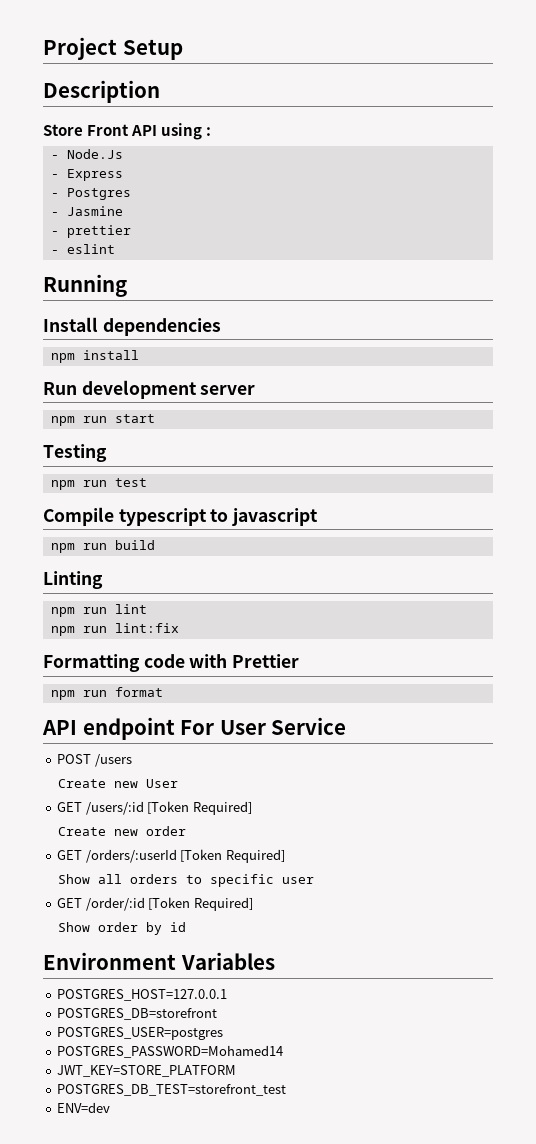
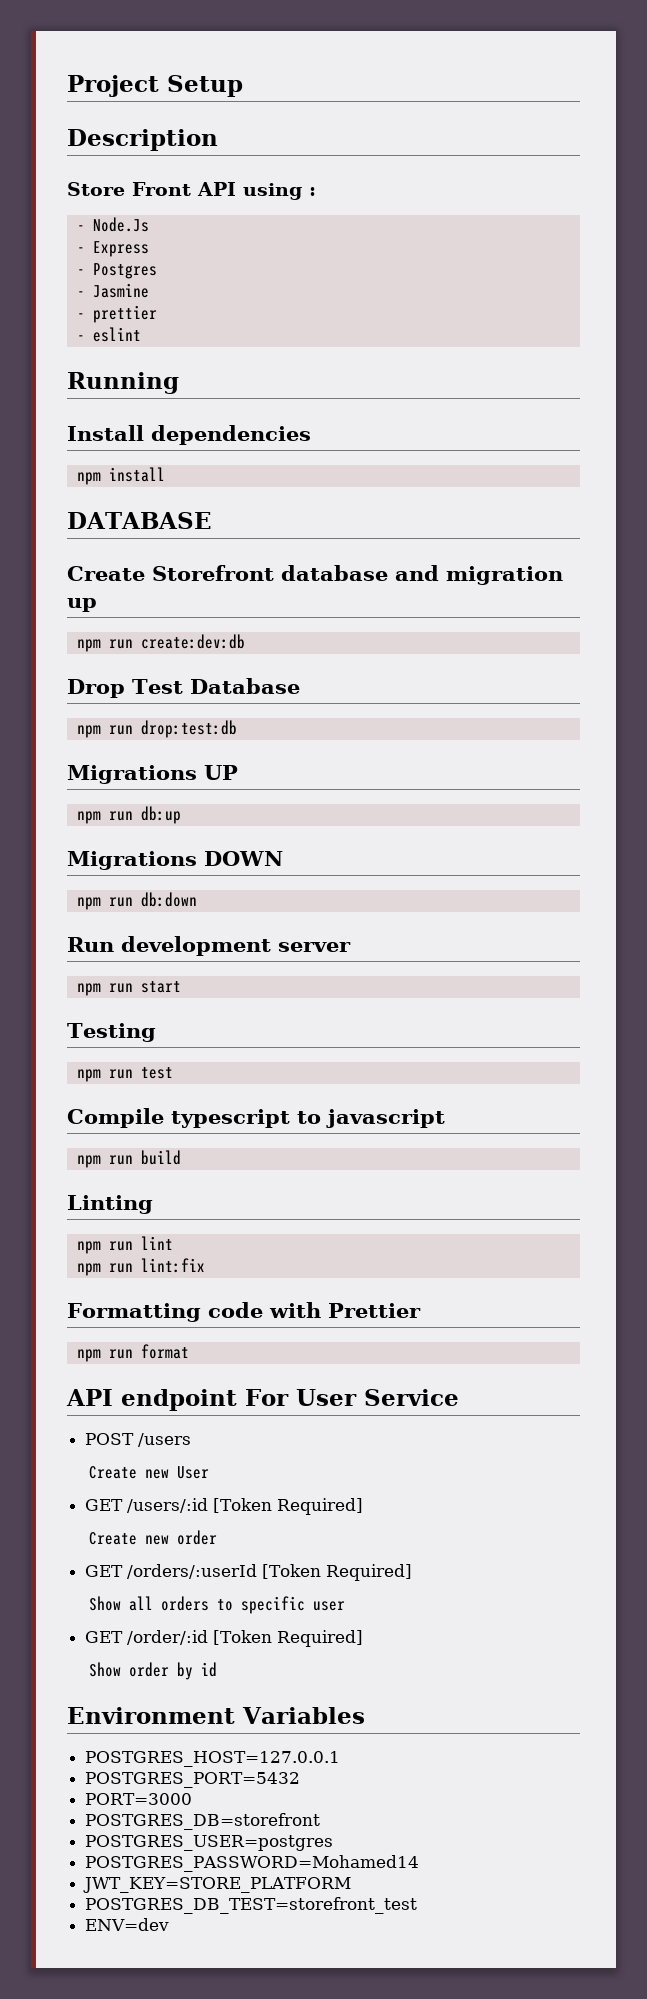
+ DATABASE
+ Create Storefront database and migration up
+ npm run create:dev:db
+ Drop Test Database
+ npm run drop:test:db
+ Migrations UP
+ npm run db:up
+ Migrations DOWN
+ npm run db:down
+ POSTGRES_PORT=5432
+ PORT=3000

